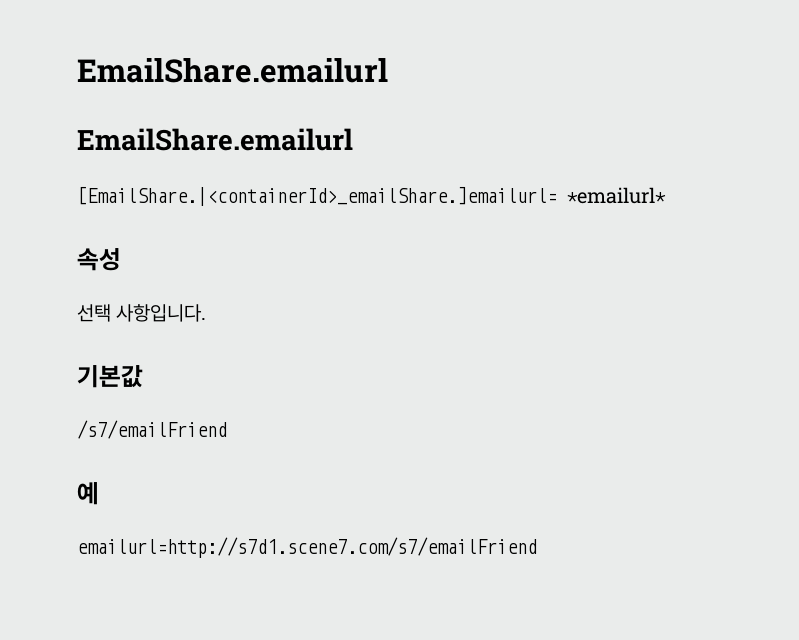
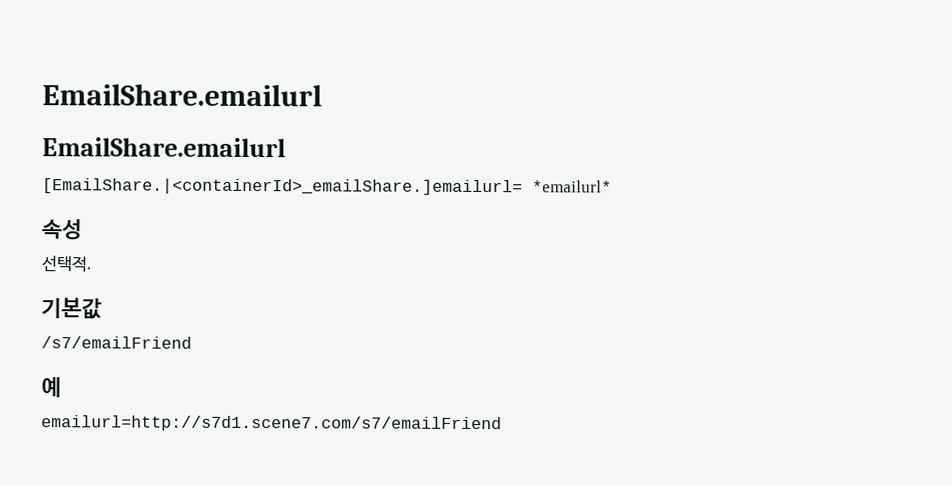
- 선택 사항입니다.
+ 선택적.

